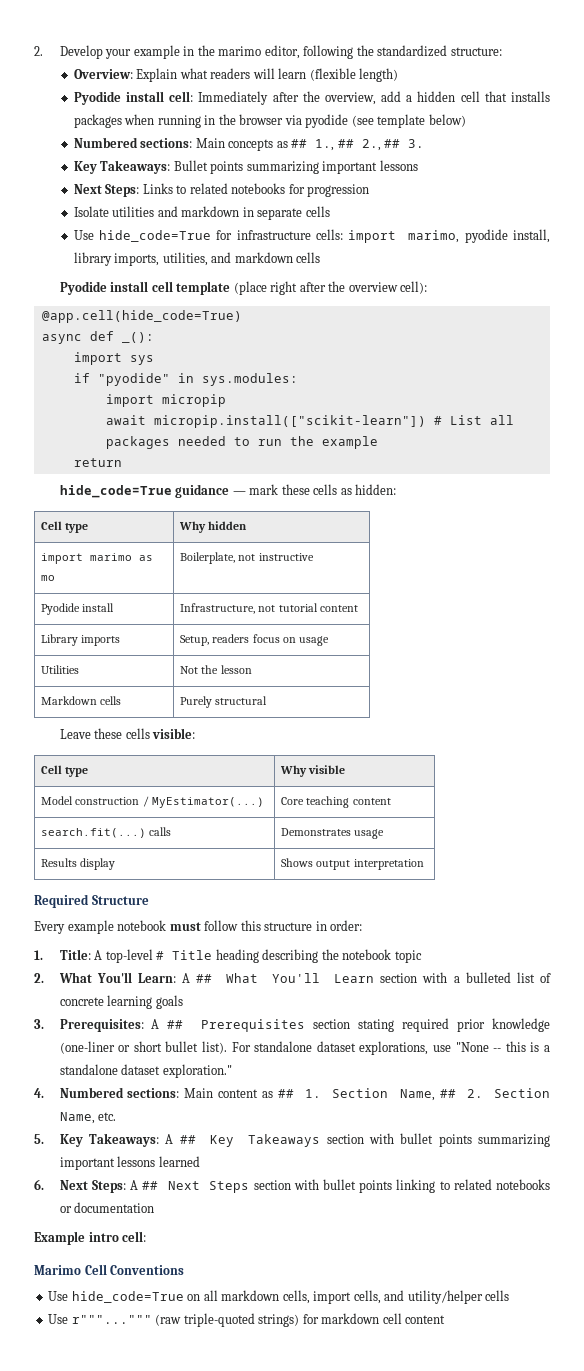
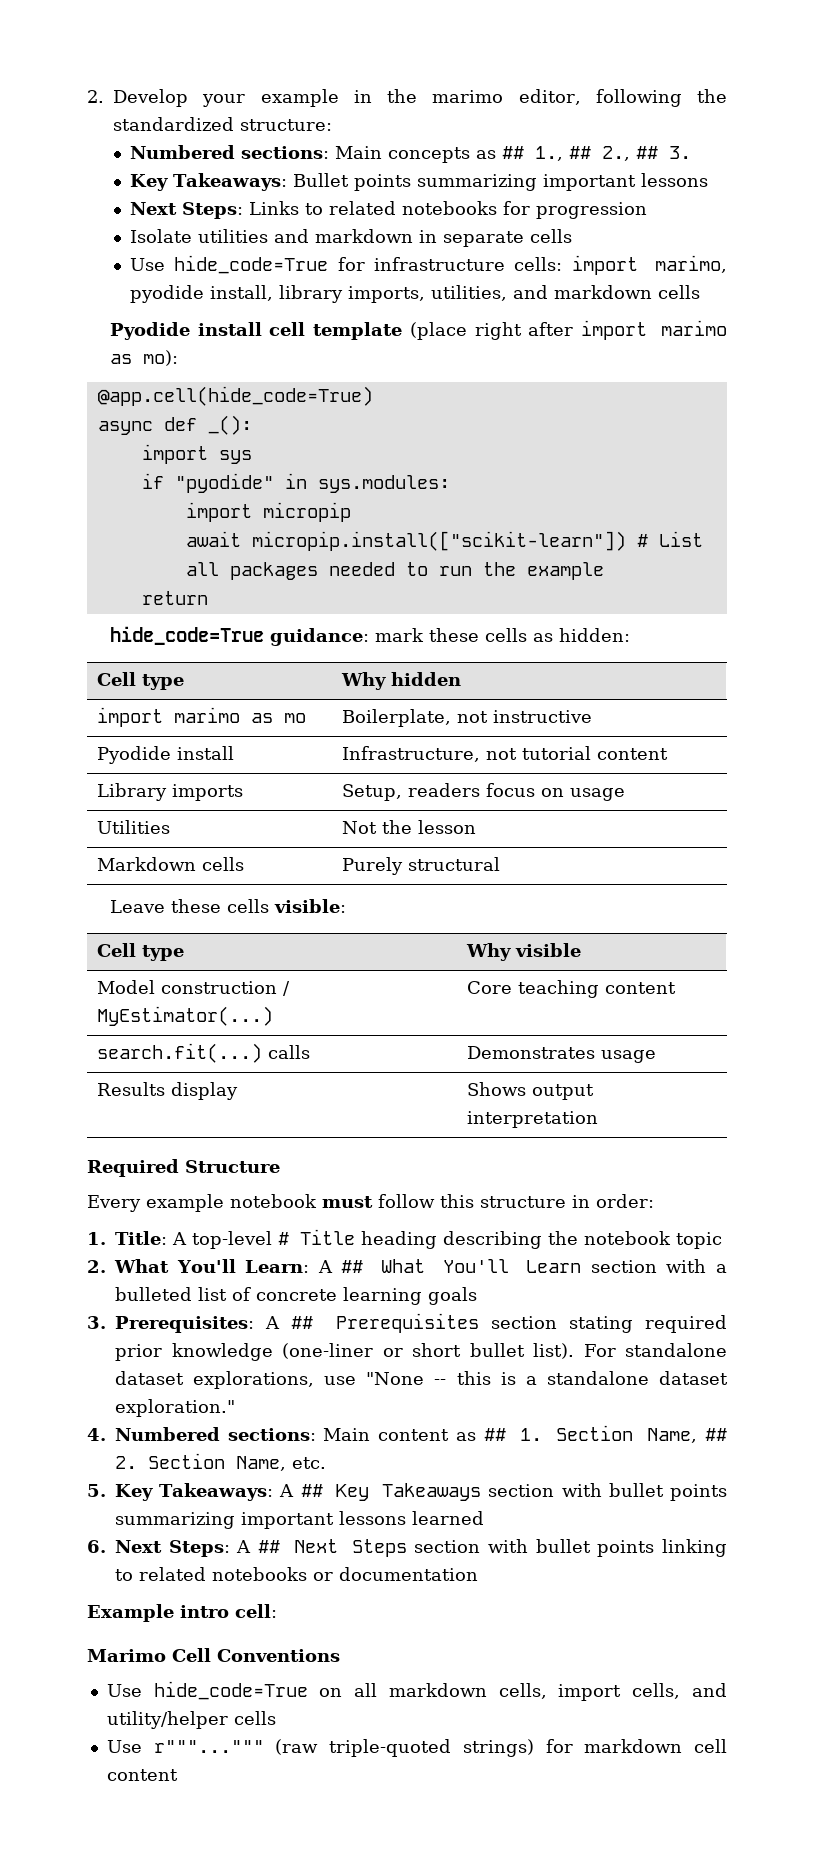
- Overview: Explain what readers will learn (flexible length)
- Pyodide install cell: Immediately after the overview, add a hidden cell that installs packages when running in the browser via pyodide (see template below)
- Pyodide install cell template (place right after the overview cell):
+ Pyodide install cell template (place right after import marimo as mo):
- hide_code=True guidance — mark these cells as hidden:
+ hide_code=True guidance: mark these cells as hidden:

